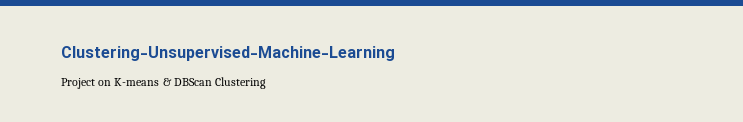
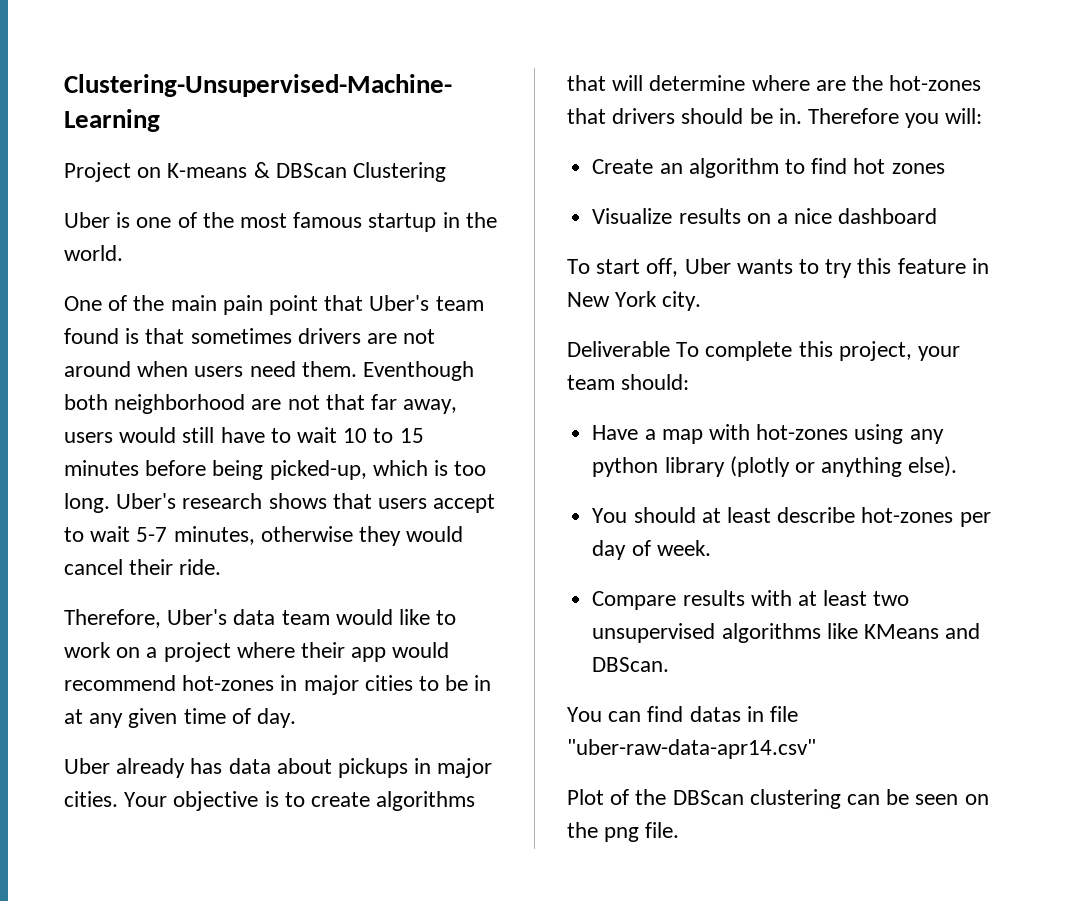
+ Uber is one of the most famous startup in the world.
+ One of the main pain point that Uber's team found is that sometimes drivers are not around when users need them. Eventhough both neighborhood are not that far away, users would still have to wait 10 to 15 minutes before being picked-up, which is too long. Uber's research shows that users accept to wait 5-7 minutes, otherwise they would cancel their ride.
+ Therefore, Uber's data team would like to work on a project where their app would recommend hot-zones in major cities to be in at any given time of day.
+ Uber already has data about pickups in major cities. Your objective is to create algorithms that will determine where are the hot-zones that drivers should be in. Therefore you will:
+ Create an algorithm to find hot zones
+ Visualize results on a nice dashboard
+ To start off, Uber wants to try this feature in New York city.
+ Deliverable To complete this project, your team should:
+ Have a map with hot-zones using any python library (plotly or anything else).
+ You should at least describe hot-zones per day of week.
+ Compare results with at least two unsupervised algorithms like KMeans and DBScan.
+ You can find datas in file "uber-raw-data-apr14.csv"
+ Plot of the DBScan clustering can be seen on the png file.

